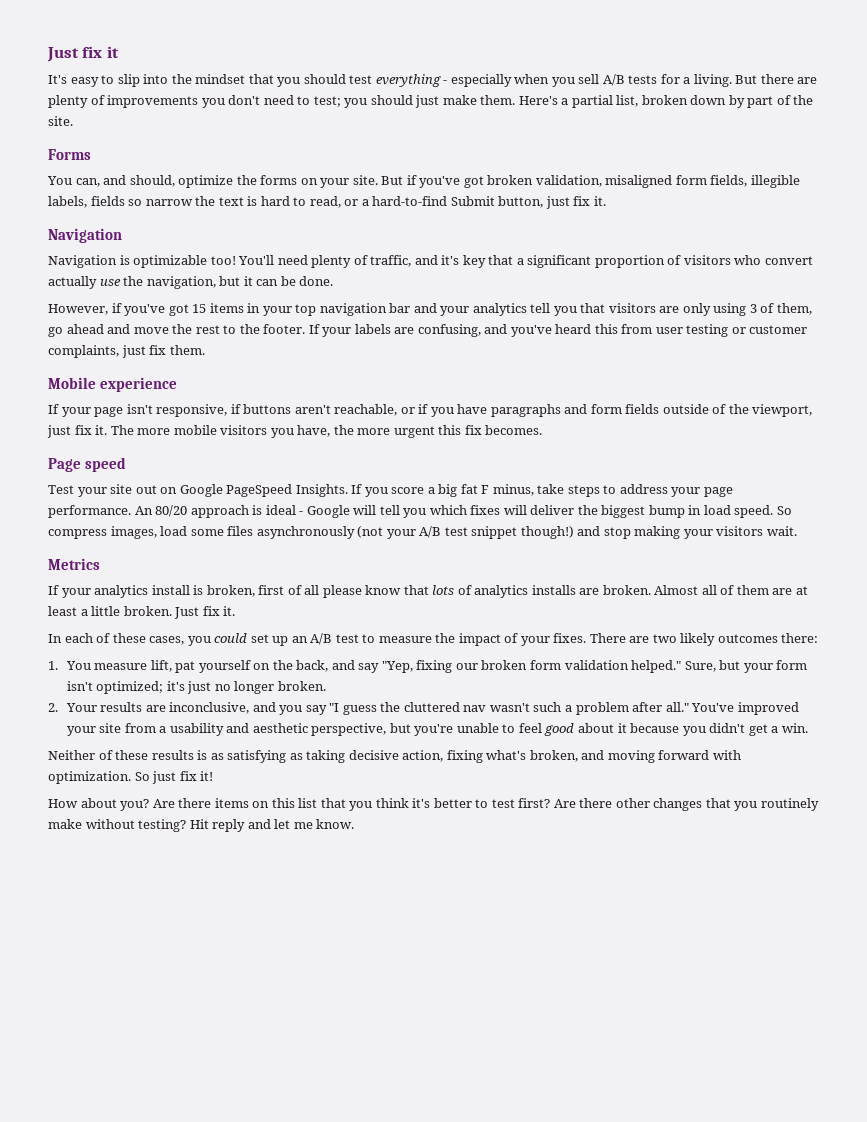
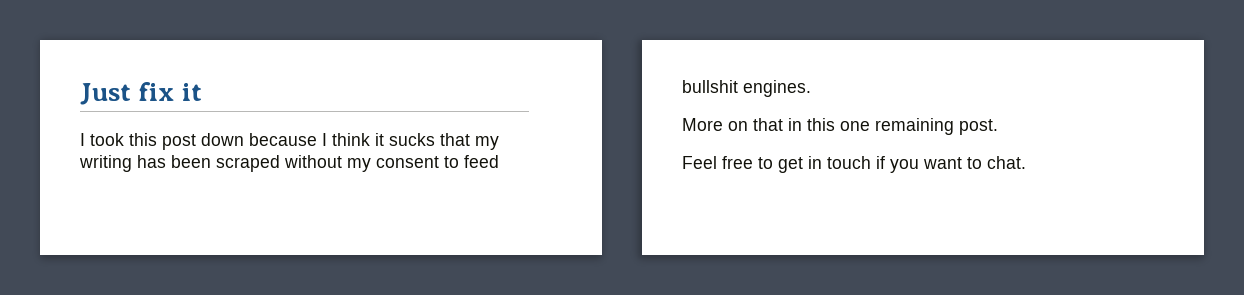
- It's easy to slip into the mindset that you should test everything - especially when you sell A/B tests for a living. But there are plenty of improvements you don't need to test; you should just make them. Here's a partial list, broken down by part of the site.
- Forms
- You can, and should, optimize the forms on your site. But if you've got broken validation, misaligned form fields, illegible labels, fields so narrow the text is hard to read, or a hard-to-find Submit button, just fix it.
- Navigation
- Navigation is optimizable too! You'll need plenty of traffic, and it's key that a significant proportion of visitors who convert actually use the navigation, but it can be done.
- However, if you've got 15 items in your top navigation bar and your analytics tell you that visitors are only using 3 of them, go ahead and move the rest to the footer. If your labels are confusing, and you've heard this from user testing or customer complaints, just fix them.
- Mobile experience
- If your page isn't responsive, if buttons aren't reachable, or if you have paragraphs and form fields outside of the viewport, just fix it. The more mobile visitors you have, the more urgent this fix becomes.
- Page speed
- Test your site out on Google PageSpeed Insights. If you score a big fat F minus, take steps to address your page performance. An 80/20 approach is ideal - Google will tell you which fixes will deliver the biggest bump in load speed. So compress images, load some files asynchronously (not your A/B test snippet though!) and stop making your visitors wait.
- Metrics
- If your analytics install is broken, first of all please know that lots of analytics installs are broken. Almost all of them are at least a little broken. Just fix it.
- In each of these cases, you could set up an A/B test to measure the impact of your fixes. There are two likely outcomes there:
- 1. You measure lift, pat yourself on the back, and say "Yep, fixing our broken form validation helped." Sure, but your form isn't optimized; it's just no longer broken.
- 2. Your results are inconclusive, and you say "I guess the cluttered nav wasn't such a problem after all." You've improved your site from a usability and aesthetic perspective, but you're unable to feel good about it because you didn't get a win.
- Neither of these results is as satisfying as taking decisive action, fixing what's broken, and moving forward with optimization. So just fix it!
- How about you? Are there items on this list that you think it's better to test first? Are there other changes that you routinely make without testing? Hit reply and let me know.
+ I took this post down because I think it sucks that my writing has been scraped without my consent to feed bullshit engines.
+ More on that in this one remaining post.
+ Feel free to get in touch if you want to chat.

